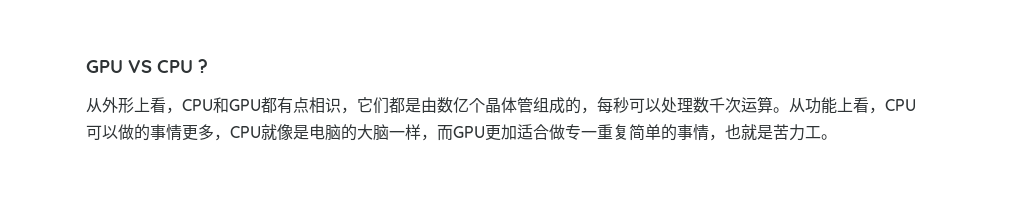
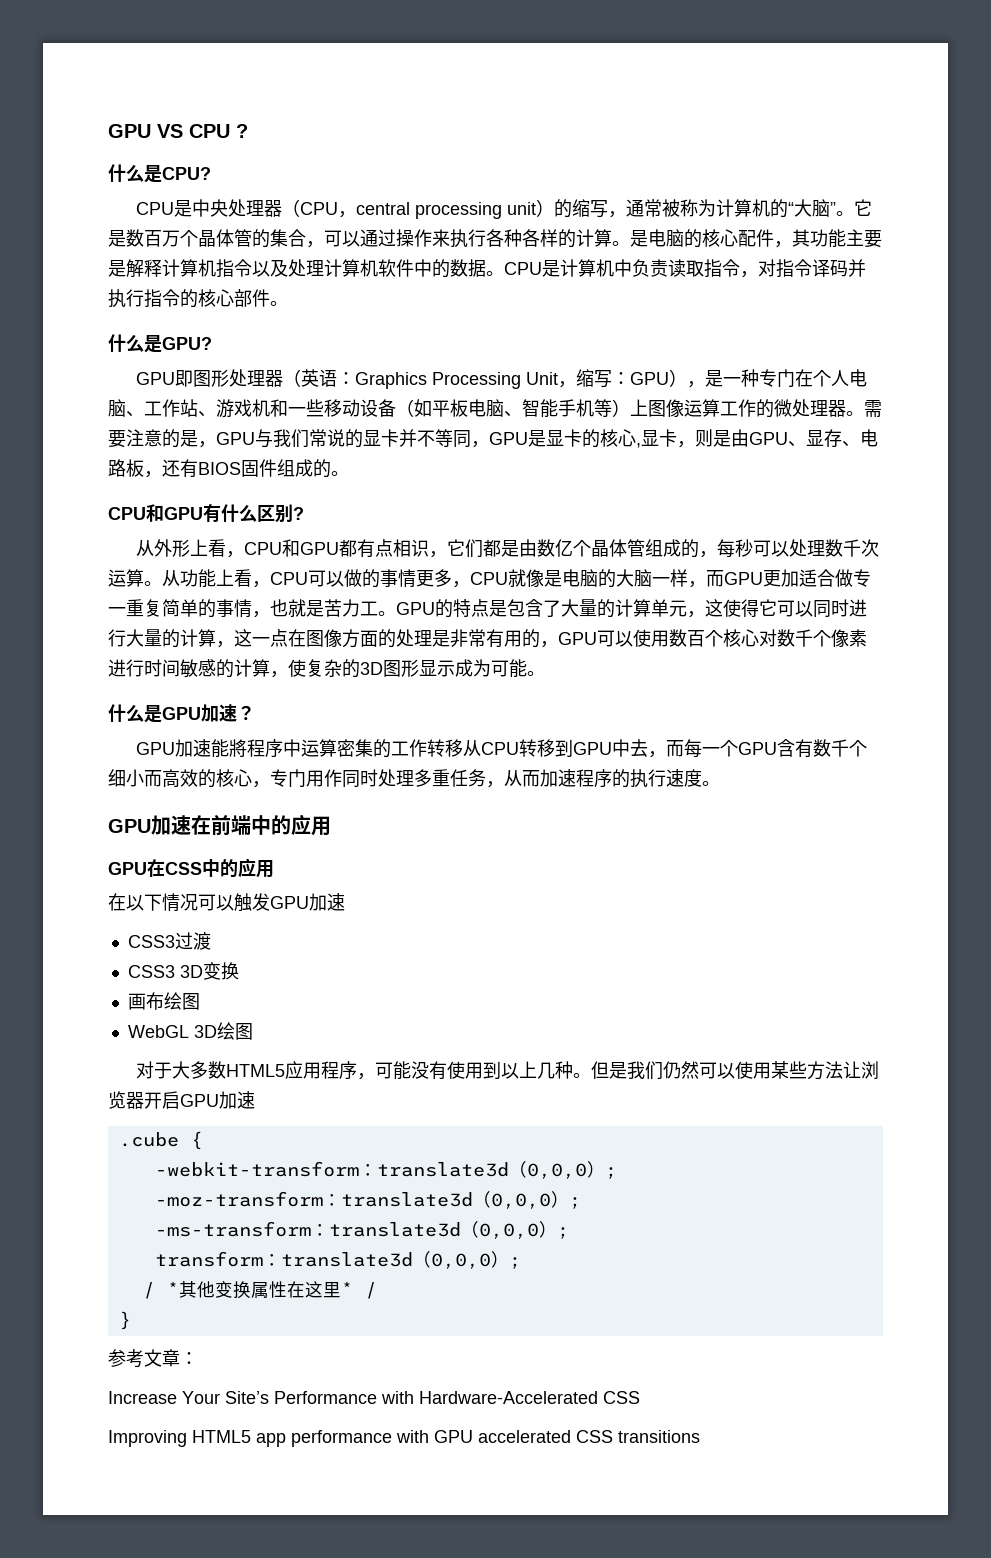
+ 什么是CPU?
+ CPU是中央处理器（CPU，central processing unit）的缩写，通常被称为计算机的“大脑”。它是数百万个晶体管的集合，可以通过操作来执行各种各样的计算。是电脑的核心配件，其功能主要是解释计算机指令以及处理计算机软件中的数据。CPU是计算机中负责读取指令，对指令译码并执行指令的核心部件。
+ 什么是GPU?
+ GPU即图形处理器（英语：Graphics Processing Unit，缩写：GPU），是一种专门在个人电脑、工作站、游戏机和一些移动设备（如平板电脑、智能手机等）上图像运算工作的微处理器。需要注意的是，GPU与我们常说的显卡并不等同，GPU是显卡的核心,显卡，则是由GPU、显存、电路板，还有BIOS固件组成的。
+ CPU和GPU有什么区别?
+ GPU的特点是包含了大量的计算单元，这使得它可以同时进行大量的计算，这一点在图像方面的处理是非常有用的，GPU可以使用数百个核心对数千个像素进行时间敏感的计算，使复杂的3D图形显示成为可能。
+ 什么是GPU加速？
+ GPU加速能將程序中运算密集的工作转移从CPU转移到GPU中去，而每一个GPU含有数千个细小而高效的核心，专门用作同时处理多重任务，从而加速程序的执行速度。
+ GPU加速在前端中的应用
+ GPU在CSS中的应用
+ 在以下情况可以触发GPU加速
+ CSS3过渡
+ CSS3 3D变换
+ 画布绘图
+ WebGL 3D绘图
+ 对于大多数HTML5应用程序，可能没有使用到以上几种。但是我们仍然可以使用某些方法让浏览器开启GPU加速
+ .cube {
+ -webkit-transform：translate3d（0,0,0）;
+ -moz-transform：translate3d（0,0,0）;
+ -ms-transform：translate3d（0,0,0）;
+ transform：translate3d（0,0,0）;
+ / *其他变换属性在这里* /
+ }
+ 参考文章：
+ Increase Your Site’s Performance with Hardware-Accelerated CSS
+ Improving HTML5 app performance with GPU accelerated CSS transitions

